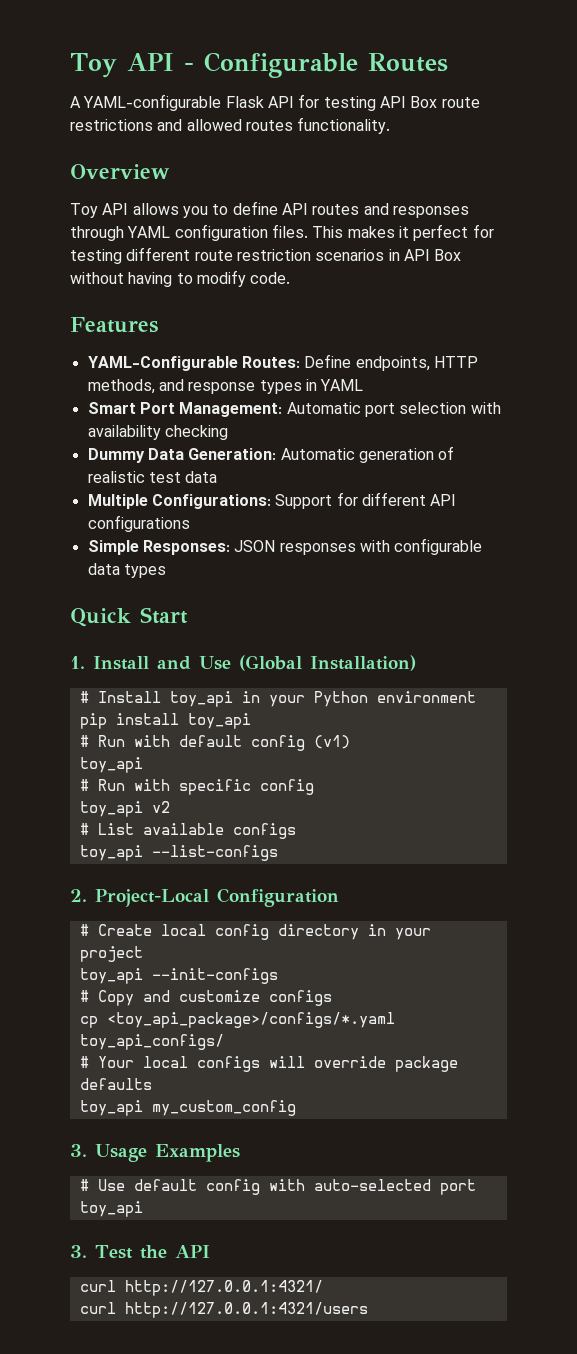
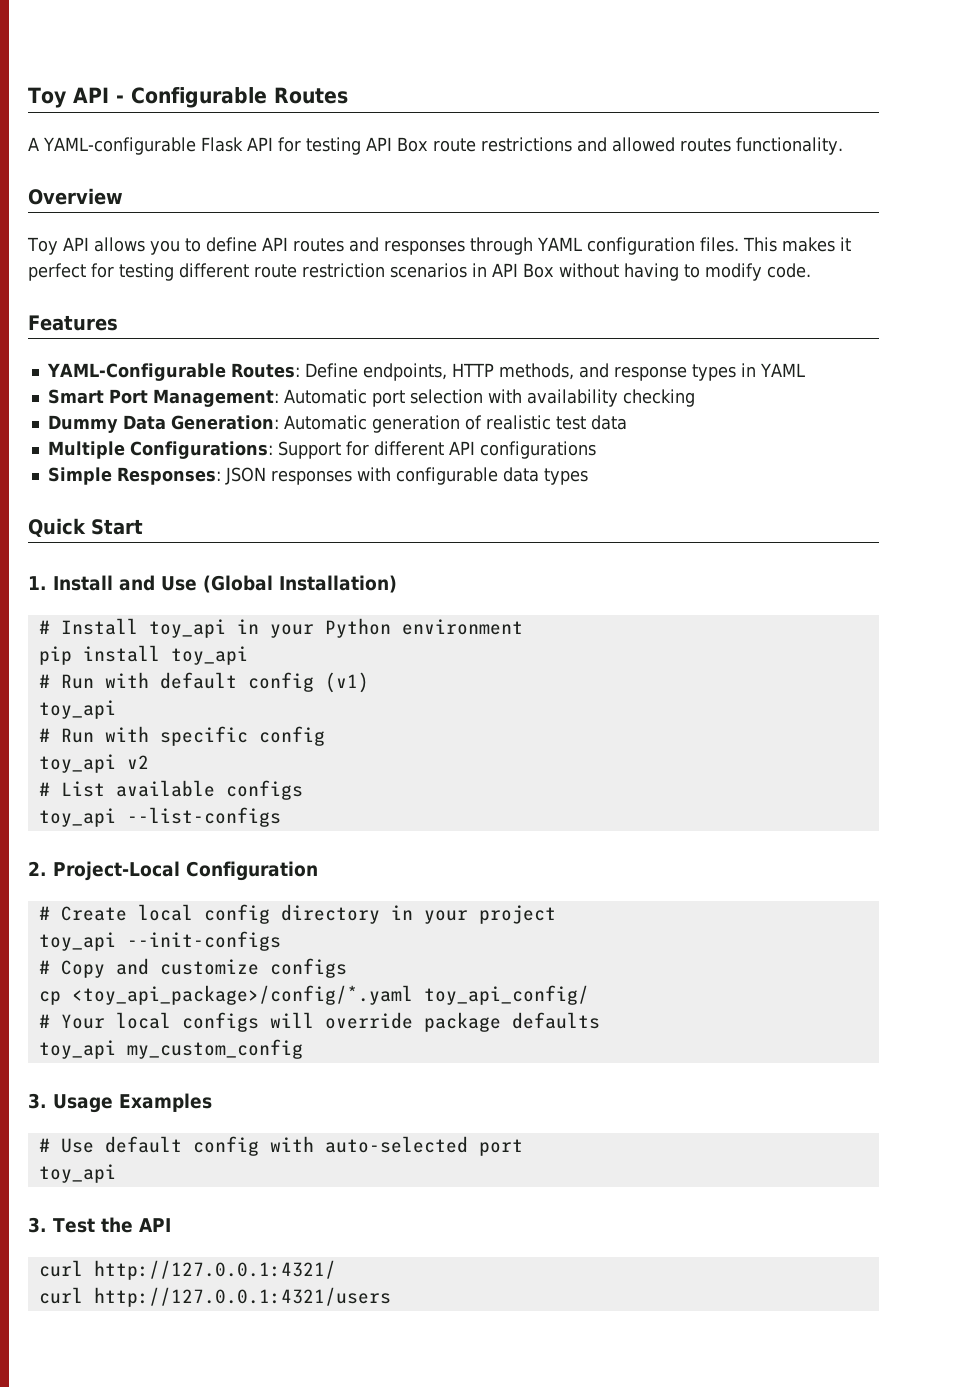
- cp <toy_api_package>/configs/*.yaml toy_api_configs/
+ cp <toy_api_package>/config/*.yaml toy_api_config/

